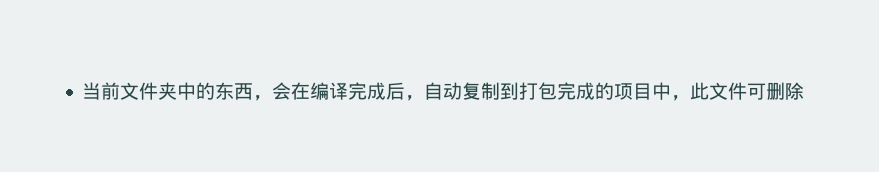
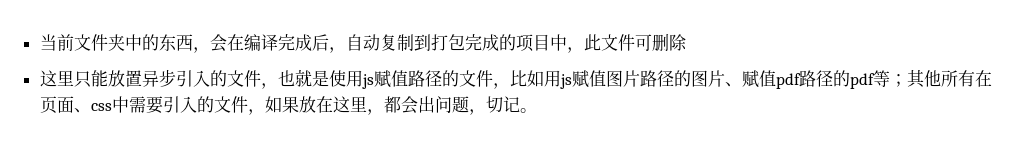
+ 这里只能放置异步引入的文件，也就是使用js赋值路径的文件，比如用js赋值图片路径的图片、赋值pdf路径的pdf等；其他所有在页面、css中需要引入的文件，如果放在这里，都会出问题，切记。

